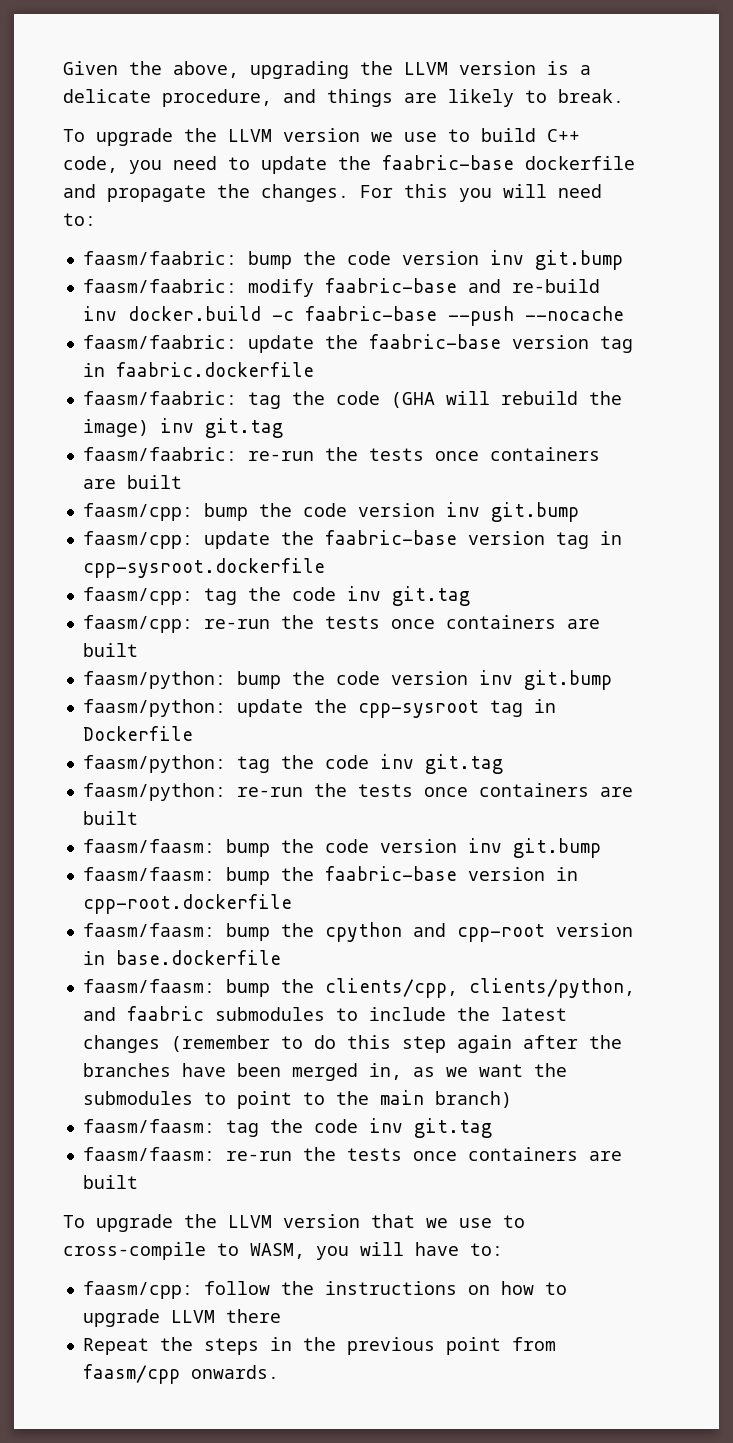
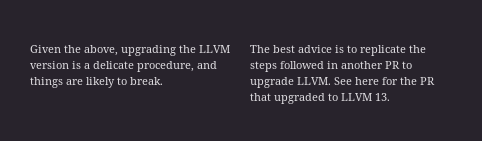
- To upgrade the LLVM version we use to build C++ code, you need to update the faabric-base dockerfile and propagate the changes. For this you will need to:
- faasm/faabric: bump the code version inv git.bump
- faasm/faabric: modify faabric-base and re-build inv docker.build -c faabric-base --push --nocache
- faasm/faabric: update the faabric-base version tag in faabric.dockerfile
- faasm/faabric: tag the code (GHA will rebuild the image) inv git.tag
- faasm/faabric: re-run the tests once containers are built
- faasm/cpp: bump the code version inv git.bump
- faasm/cpp: update the faabric-base version tag in cpp-sysroot.dockerfile
- faasm/cpp: tag the code inv git.tag
- faasm/cpp: re-run the tests once containers are built
- faasm/python: bump the code version inv git.bump
- faasm/python: update the cpp-sysroot tag in Dockerfile
- faasm/python: tag the code inv git.tag
- faasm/python: re-run the tests once containers are built
- faasm/faasm: bump the code version inv git.bump
- faasm/faasm: bump the faabric-base version in cpp-root.dockerfile
- faasm/faasm: bump the cpython and cpp-root version in base.dockerfile
- faasm/faasm: bump the clients/cpp, clients/python, and faabric submodules to include the latest changes (remember to do this step again after the branches have been merged in, as we want the submodules to point to the main branch)
- faasm/faasm: tag the code inv git.tag
- faasm/faasm: re-run the tests once containers are built
- To upgrade the LLVM version that we use to cross-compile to WASM, you will have to:
- faasm/cpp: follow the instructions on how to upgrade LLVM there
- Repeat the steps in the previous point from faasm/cpp onwards.
+ The best advice is to replicate the steps followed in another PR to upgrade LLVM. See here for the PR that upgraded to LLVM 13.

